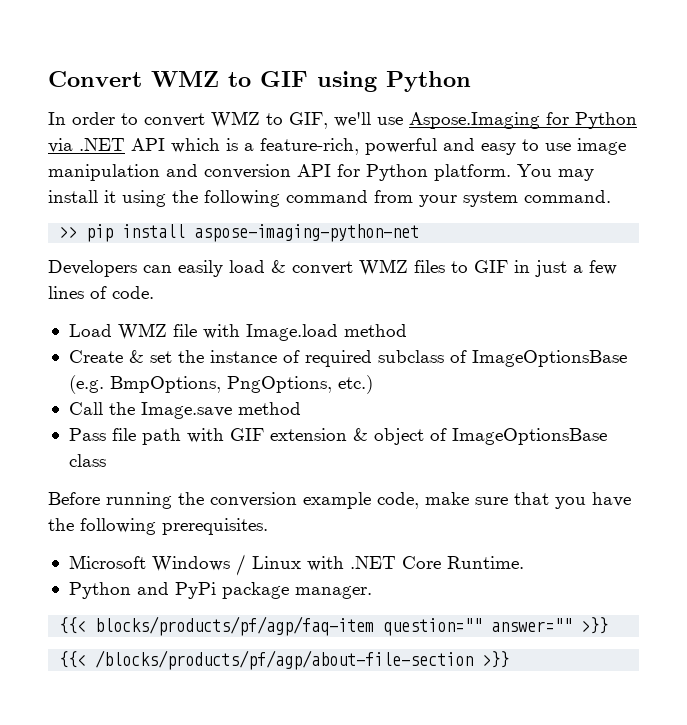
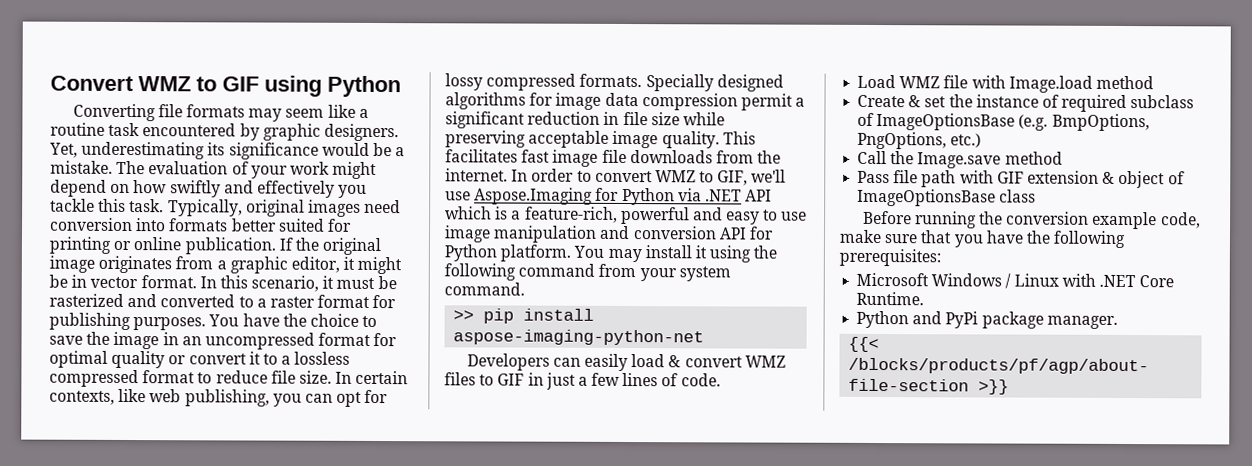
+ Converting file formats may seem like a routine task encountered by graphic designers. Yet, underestimating its significance would be a mistake. The evaluation of your work might depend on how swiftly and effectively you tackle this task. Typically, original images need conversion into formats better suited for printing or online publication. If the original image originates from a graphic editor, it might be in vector format. In this scenario, it must be rasterized and converted to a raster format for publishing purposes. You have the choice to save the image in an uncompressed format for optimal quality or convert it to a lossless compressed format to reduce file size. In certain contexts, like web publishing, you can opt for lossy compressed formats. Specially designed algorithms for image data compression permit a significant reduction in file size while preserving acceptable image quality. This facilitates fast image file downloads from the internet.
- Before running the conversion example code, make sure that you have the following prerequisites.
+ Before running the conversion example code, make sure that you have the following prerequisites:
- {{< blocks/products/pf/agp/faq-item question="" answer="" >}}

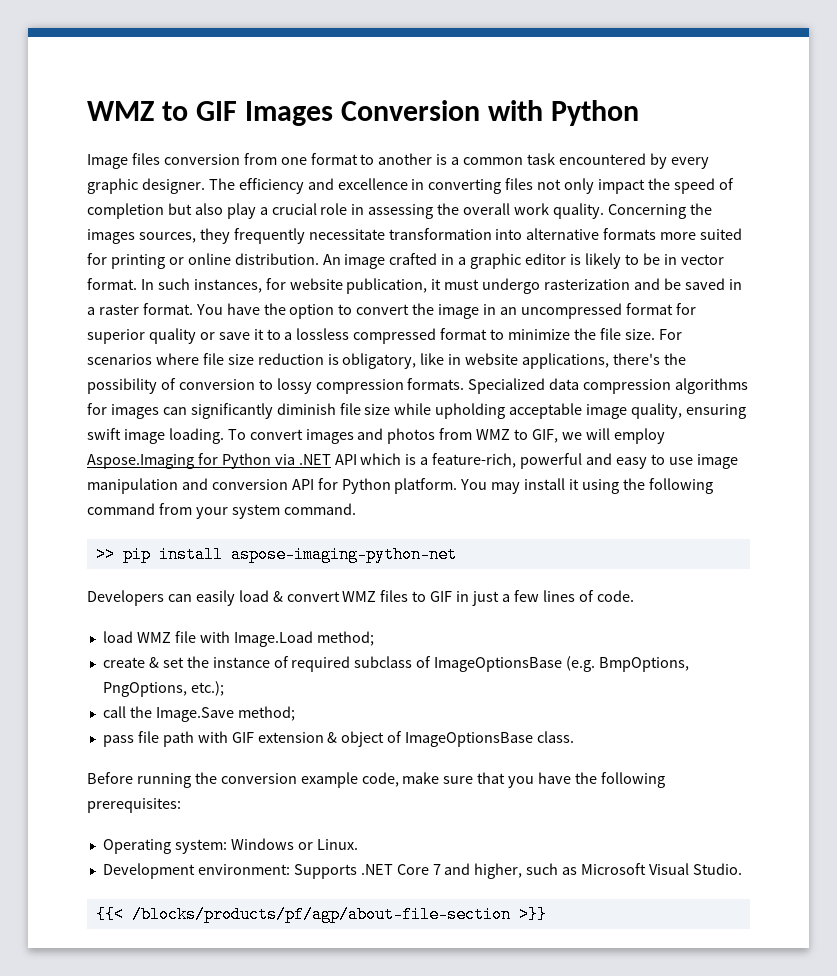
- Convert WMZ to GIF using Python
- Converting file formats may seem like a routine task encountered by graphic designers. Yet, underestimating its significance would be a mistake. The evaluation of your work might depend on how swiftly and effectively you tackle this task. Typically, original images need conversion into formats better suited for printing or online publication. If the original image originates from a graphic editor, it might be in vector format.
+ WMZ to GIF Images Conversion with Python
+ Image files conversion from one format to another is a common task encountered by every graphic designer. The efficiency and excellence in converting files not only impact the speed of completion but also play a crucial role in assessing the overall work quality. Concerning the images sources, they frequently necessitate transformation into alternative formats more suited for printing or online distribution. An image crafted in a graphic editor is likely to be in vector format.
- In this scenario, it must be rasterized and converted to a raster format for publishing purposes. You have the choice to save the image in an uncompressed format for optimal quality or convert it to a lossless compressed format to reduce file size. In certain contexts, like web publishing, you can opt for lossy compressed formats. Specially designed algorithms for image data compression permit a significant reduction in file size while preserving acceptable image quality. This facilitates fast image file downloads from the internet. In order to convert WMZ to GIF, we'll use Aspose.Imaging for Python via .NET API which is a feature-rich, powerful and easy to use image manipulation and conversion API for Python platform.
+ In such instances, for website publication, it must undergo rasterization and be saved in a raster format. You have the option to convert the image in an uncompressed format for superior quality or save it to a lossless compressed format to minimize the file size. For scenarios where file size reduction is obligatory, like in website applications, there's the possibility of conversion to lossy compression formats. Specialized data compression algorithms for images can significantly diminish file size while upholding acceptable image quality, ensuring swift image loading. To convert images and photos from WMZ to GIF, we will employ Aspose.Imaging for Python via .NET API which is a feature-rich, powerful and easy to use image manipulation and conversion API for Python platform.
- Load WMZ file with Image.load method
- Create & set the instance of required subclass of ImageOptionsBase (e.g. BmpOptions, PngOptions, etc.)
- Call the Image.save method
- Pass file path with GIF extension & object of ImageOptionsBase class
+ load WMZ file with Image.Load method;
+ create & set the instance of required subclass of ImageOptionsBase (e.g. BmpOptions, PngOptions, etc.);
+ call the Image.Save method;
+ pass file path with GIF extension & object of ImageOptionsBase class.
- Microsoft Windows / Linux with .NET Core Runtime.
- Python and PyPi package manager.
+ Operating system: Windows or Linux.
+ Development environment: Supports .NET Core 7 and higher, such as Microsoft Visual Studio.

